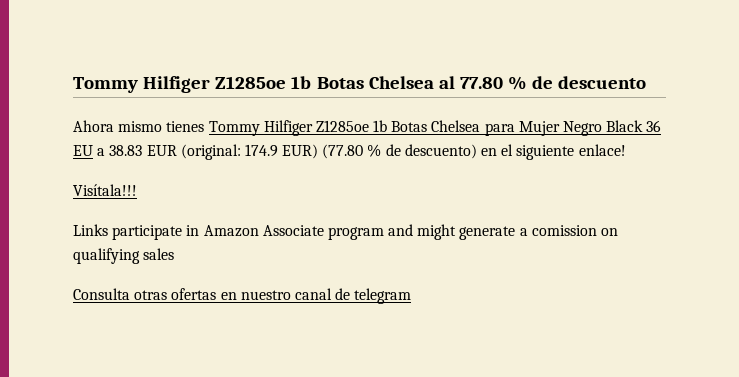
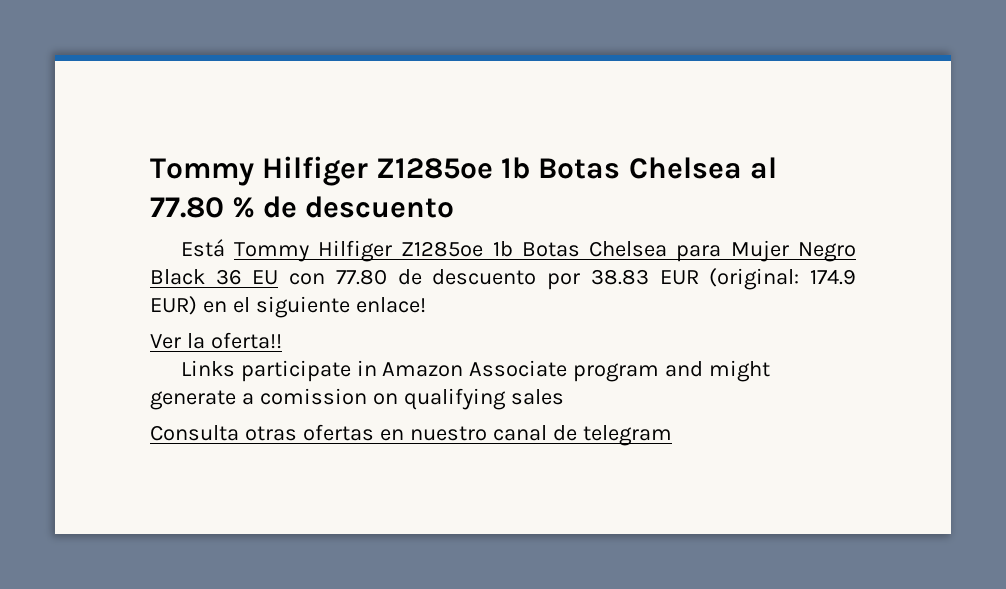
- Ahora mismo tienes Tommy Hilfiger Z1285oe 1b Botas Chelsea para Mujer Negro Black 36 EU a 38.83 EUR (original: 174.9 EUR) (77.80 % de descuento) en el siguiente enlace!
+ Está Tommy Hilfiger Z1285oe 1b Botas Chelsea para Mujer Negro Black 36 EU con 77.80 de descuento por 38.83 EUR (original: 174.9 EUR) en el siguiente enlace!
- Visítala!!!
+ Ver la oferta!!

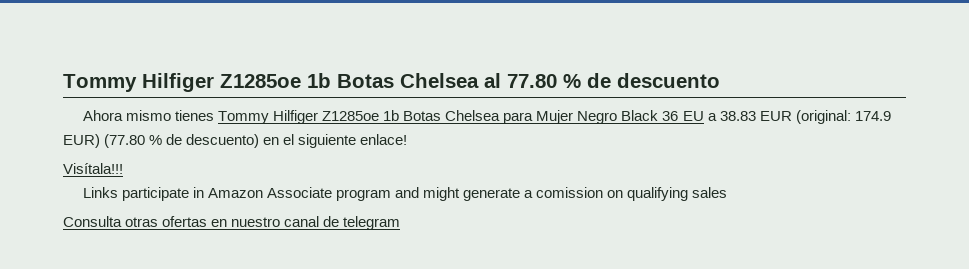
- Está Tommy Hilfiger Z1285oe 1b Botas Chelsea para Mujer Negro Black 36 EU con 77.80 de descuento por 38.83 EUR (original: 174.9 EUR) en el siguiente enlace!
+ Ahora mismo tienes Tommy Hilfiger Z1285oe 1b Botas Chelsea para Mujer Negro Black 36 EU a 38.83 EUR (original: 174.9 EUR) (77.80 % de descuento) en el siguiente enlace!
- Ver la oferta!!
+ Visítala!!!

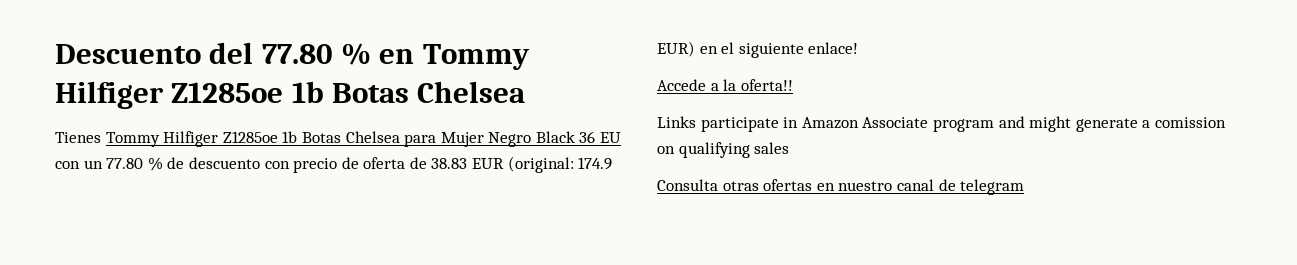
- Tommy Hilfiger Z1285oe 1b Botas Chelsea al 77.80 % de descuento
- Ahora mismo tienes Tommy Hilfiger Z1285oe 1b Botas Chelsea para Mujer Negro Black 36 EU a 38.83 EUR (original: 174.9 EUR) (77.80 % de descuento) en el siguiente enlace!
+ Descuento del 77.80 % en Tommy Hilfiger Z1285oe 1b Botas Chelsea
+ Tienes Tommy Hilfiger Z1285oe 1b Botas Chelsea para Mujer Negro Black 36 EU con un 77.80 % de descuento con precio de oferta de 38.83 EUR (original: 174.9 EUR) en el siguiente enlace!
- Visítala!!!
+ Accede a la oferta!!

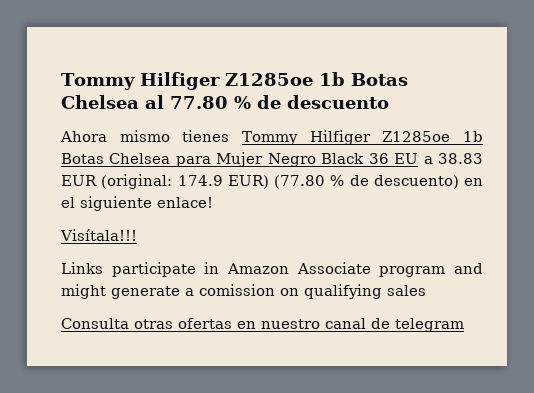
- Descuento del 77.80 % en Tommy Hilfiger Z1285oe 1b Botas Chelsea
- Tienes Tommy Hilfiger Z1285oe 1b Botas Chelsea para Mujer Negro Black 36 EU con un 77.80 % de descuento con precio de oferta de 38.83 EUR (original: 174.9 EUR) en el siguiente enlace!
+ Tommy Hilfiger Z1285oe 1b Botas Chelsea al 77.80 % de descuento
+ Ahora mismo tienes Tommy Hilfiger Z1285oe 1b Botas Chelsea para Mujer Negro Black 36 EU a 38.83 EUR (original: 174.9 EUR) (77.80 % de descuento) en el siguiente enlace!
- Accede a la oferta!!
+ Visítala!!!

